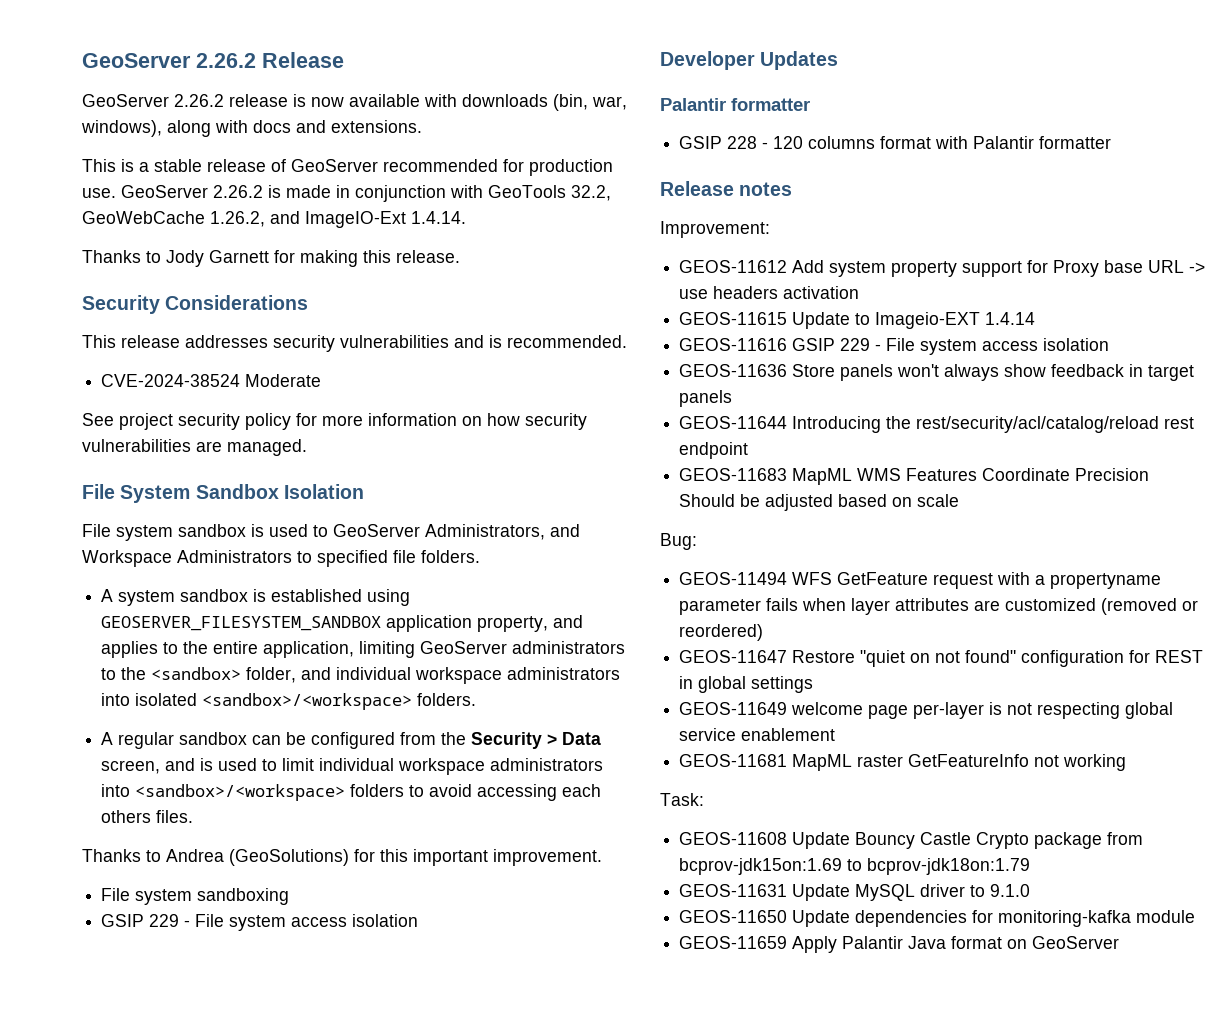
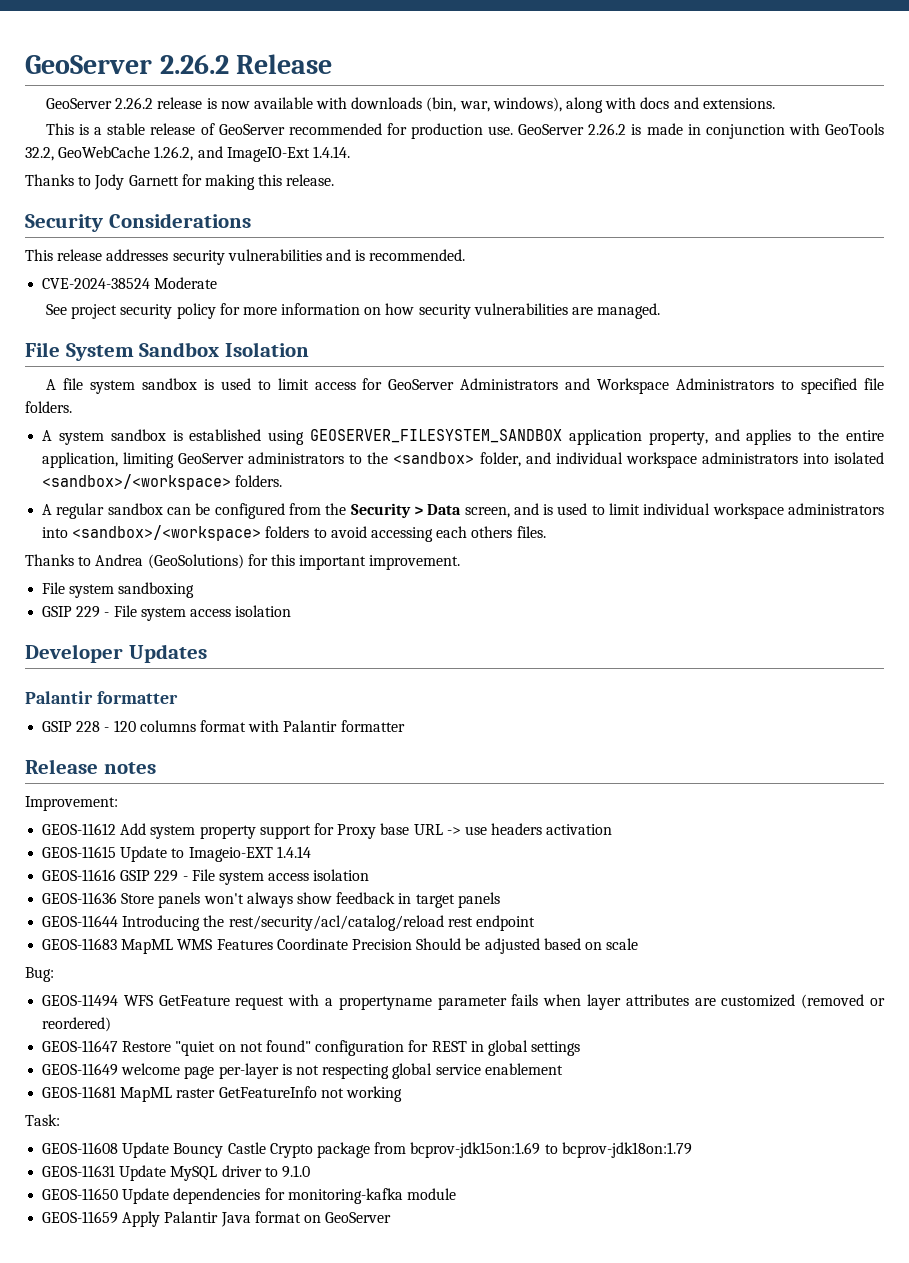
- File system sandbox is used to GeoServer Administrators, and Workspace Administrators to specified file folders.
+ A file system sandbox is used to limit access for GeoServer Administrators and Workspace Administrators to specified file folders.

